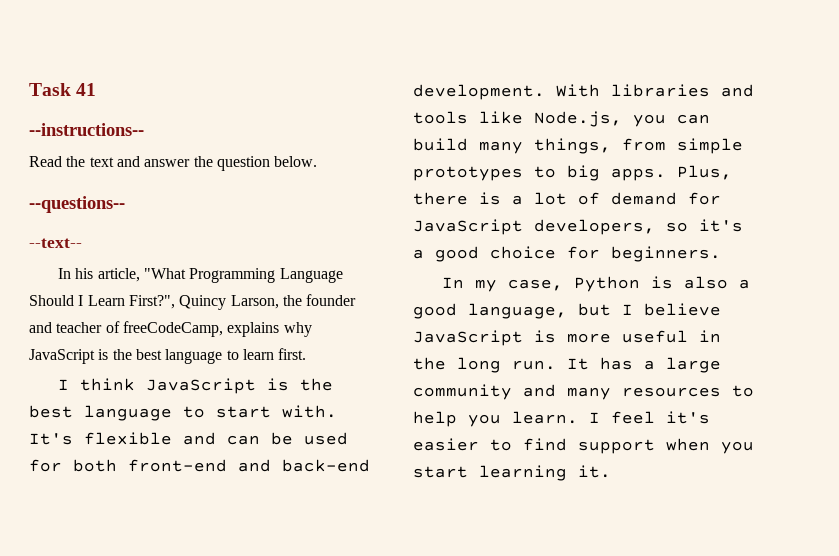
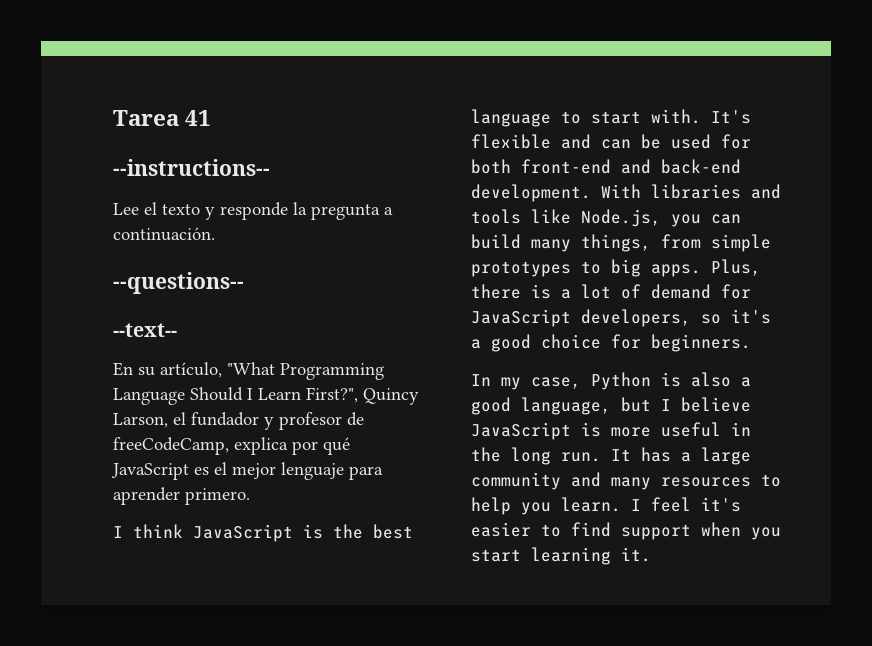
- Task 41
+ Tarea 41
- Read the text and answer the question below.
+ Lee el texto y responde la pregunta a continuación.
- In his article, "What Programming Language Should I Learn First?", Quincy Larson, the founder and teacher of freeCodeCamp, explains why JavaScript is the best language to learn first.
+ En su artículo, "What Programming Language Should I Learn First?", Quincy Larson, el fundador y profesor de freeCodeCamp, explica por qué JavaScript es el mejor lenguaje para aprender primero.

